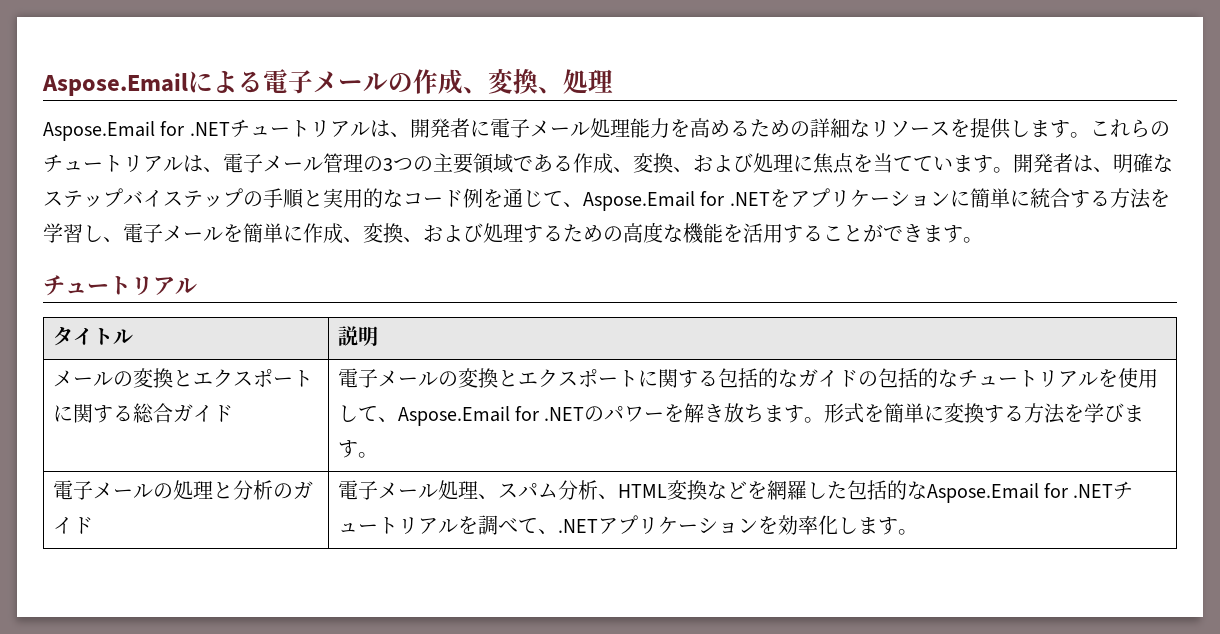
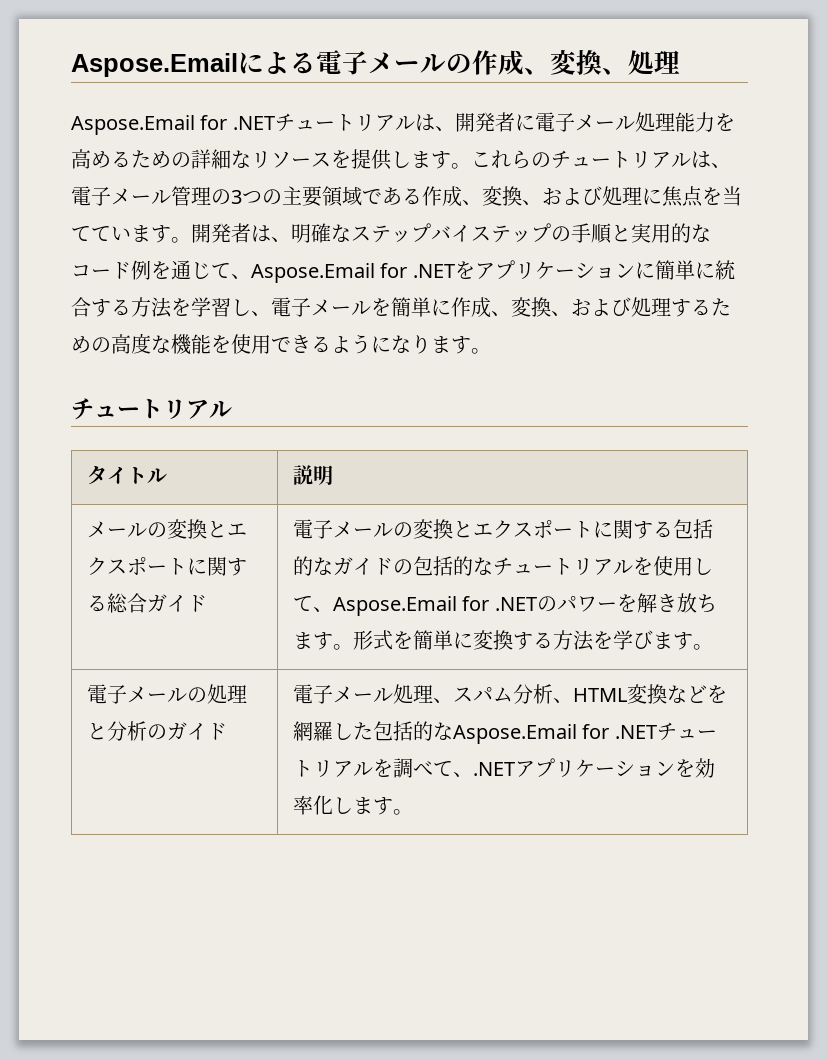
- 開発者は、明確なステップバイステップの手順と実用的なコード例を通じて、Aspose.Email for .NETをアプリケーションに簡単に統合する方法を学習し、電子メールを簡単に作成、変換、および処理するための高度な機能を活用することができます。
+ 開発者は、明確なステップバイステップの手順と実用的なコード例を通じて、Aspose.Email for .NETをアプリケーションに簡単に統合する方法を学習し、電子メールを簡単に作成、変換、および処理するための高度な機能を使用できるようになります。

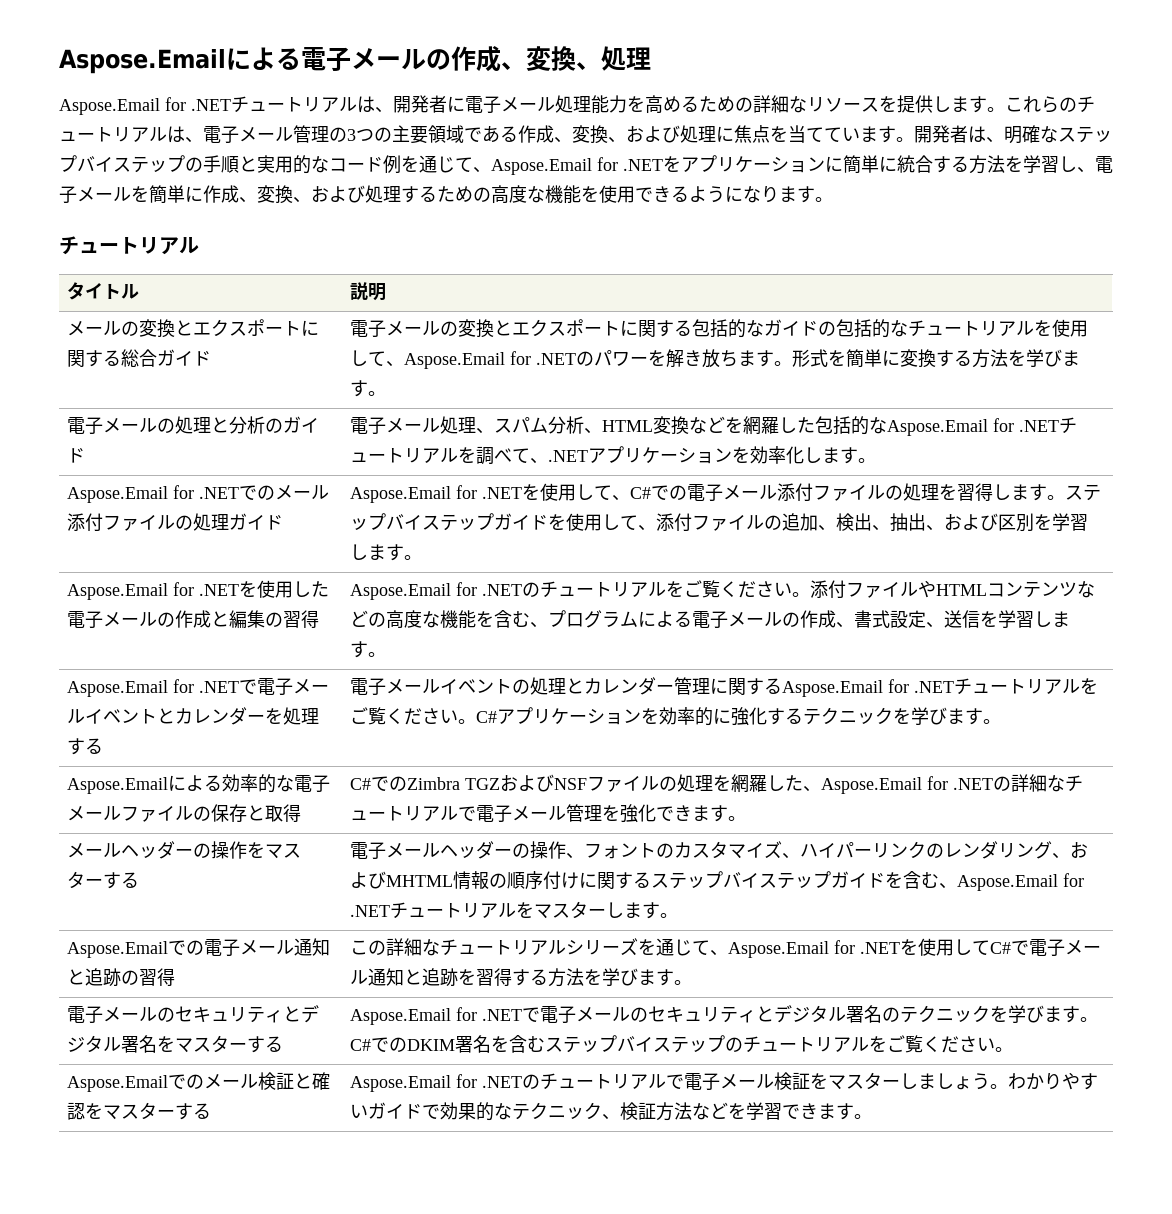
+ Aspose.Email for .NETでのメール添付ファイルの処理ガイド | Aspose.Email for .NETを使用して、C#での電子メール添付ファイルの処理を習得します。ステップバイステップガイドを使用して、添付ファイルの追加、検出、抽出、および区別を学習します。
+ Aspose.Email for .NETを使用した電子メールの作成と編集の習得 | Aspose.Email for .NETのチュートリアルをご覧ください。添付ファイルやHTMLコンテンツなどの高度な機能を含む、プログラムによる電子メールの作成、書式設定、送信を学習します。
+ Aspose.Email for .NETで電子メールイベントとカレンダーを処理する | 電子メールイベントの処理とカレンダー管理に関するAspose.Email for .NETチュートリアルをご覧ください。C#アプリケーションを効率的に強化するテクニックを学びます。
+ Aspose.Emailによる効率的な電子メールファイルの保存と取得 | C#でのZimbra TGZおよびNSFファイルの処理を網羅した、Aspose.Email for .NETの詳細なチュートリアルで電子メール管理を強化できます。
+ メールヘッダーの操作をマスターする | 電子メールヘッダーの操作、フォントのカスタマイズ、ハイパーリンクのレンダリング、およびMHTML情報の順序付けに関するステップバイステップガイドを含む、Aspose.Email for .NETチュートリアルをマスターします。
+ Aspose.Emailでの電子メール通知と追跡の習得 | この詳細なチュートリアルシリーズを通じて、Aspose.Email for .NETを使用してC#で電子メール通知と追跡を習得する方法を学びます。
+ 電子メールのセキュリティとデジタル署名をマスターする | Aspose.Email for .NETで電子メールのセキュリティとデジタル署名のテクニックを学びます。C#でのDKIM署名を含むステップバイステップのチュートリアルをご覧ください。
+ Aspose.Emailでのメール検証と確認をマスターする | Aspose.Email for .NETのチュートリアルで電子メール検証をマスターしましょう。わかりやすいガイドで効果的なテクニック、検証方法などを学習できます。

